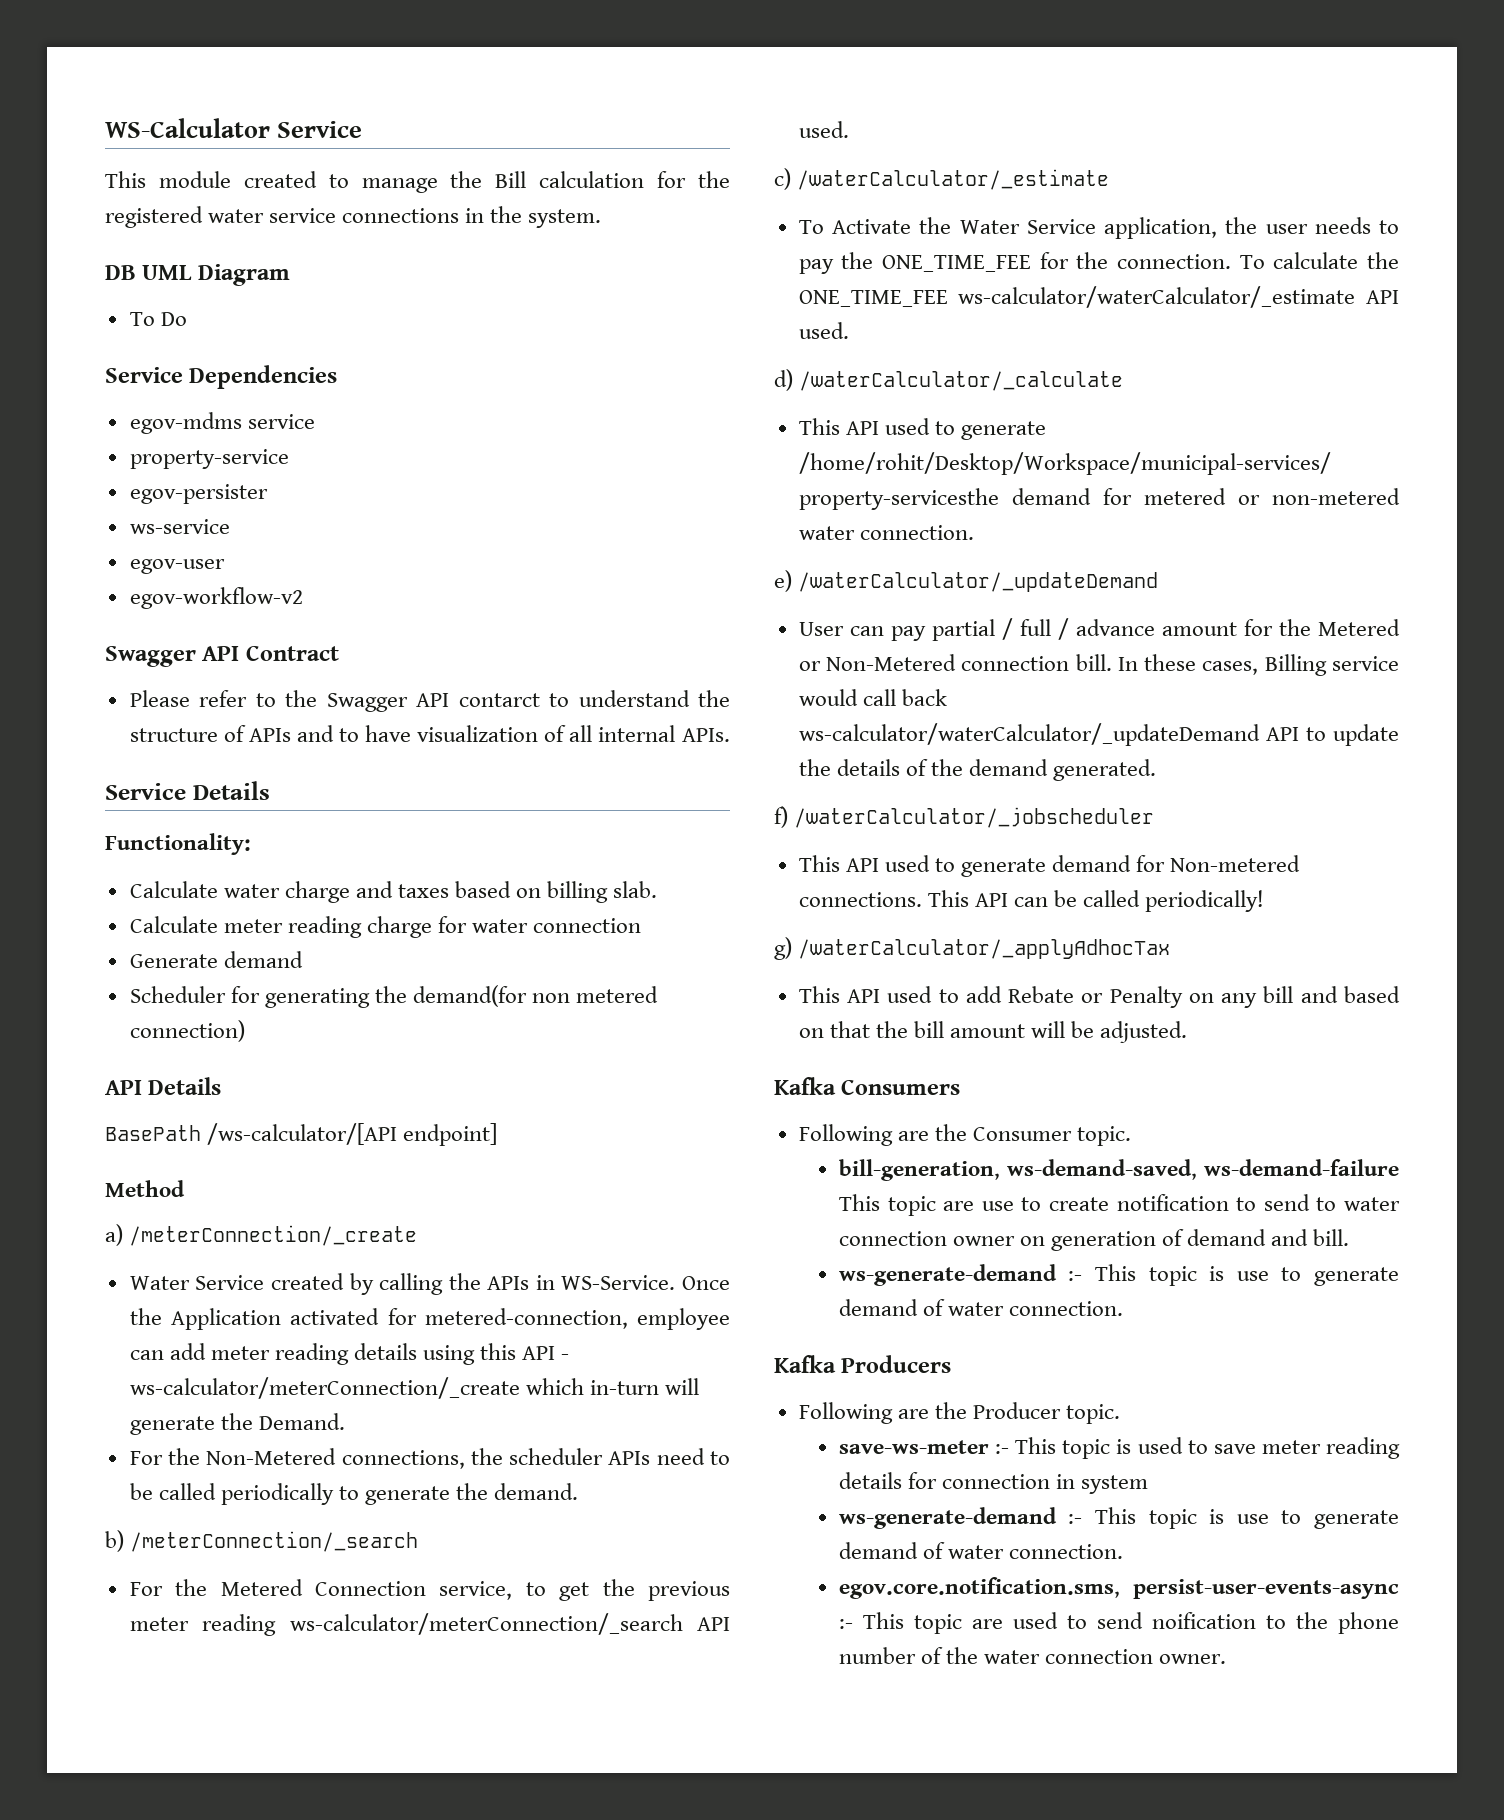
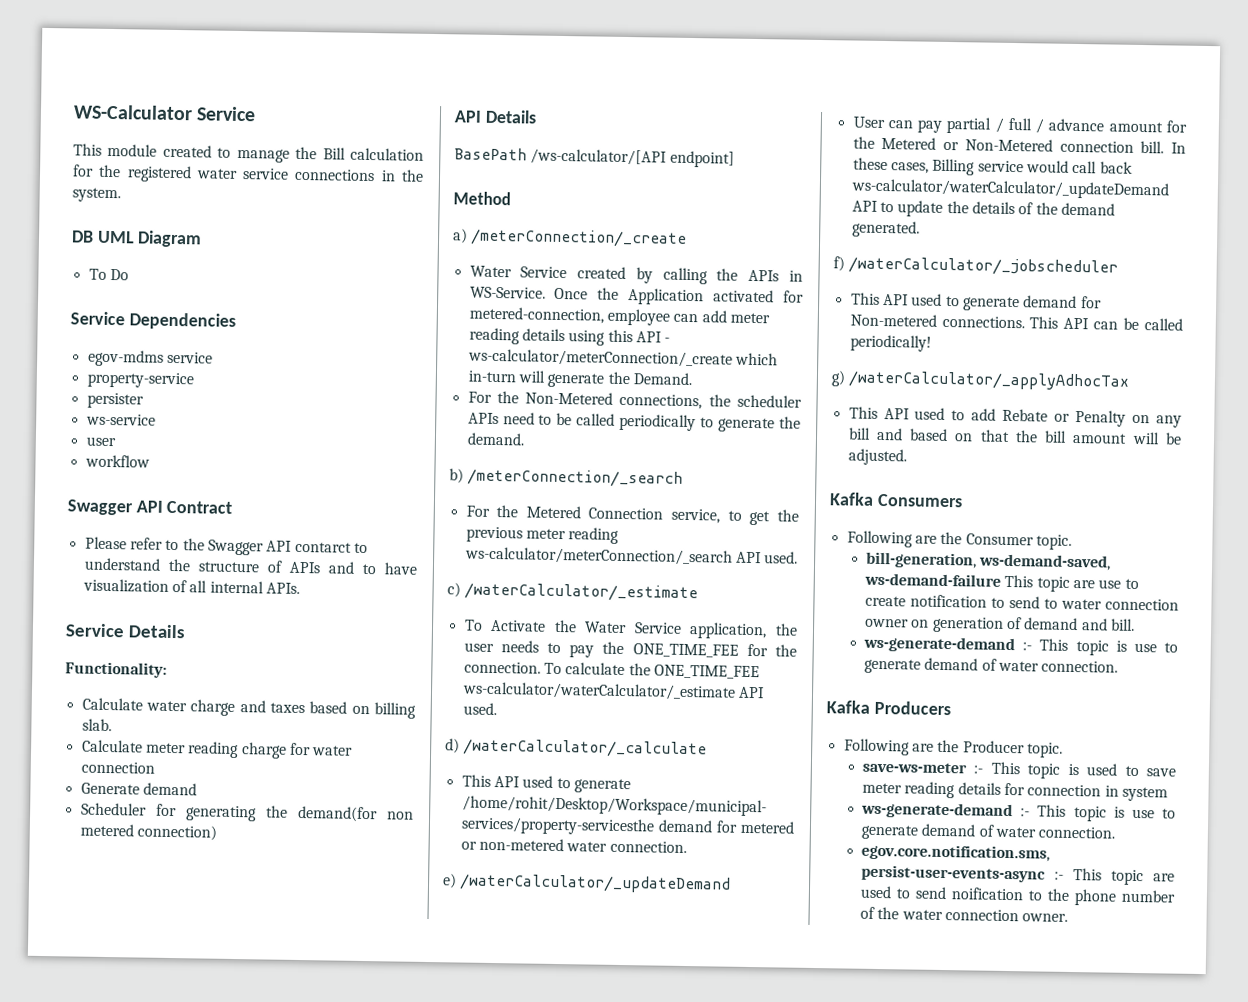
- egov-persister
+ persister
  ws-service
- egov-user
- egov-workflow-v2
+ user
+ workflow

